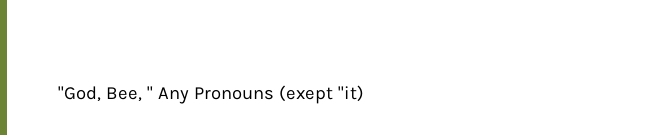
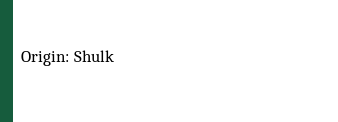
- "God, Bee, " Any Pronouns (exept "it)
+ Origin: Shulk

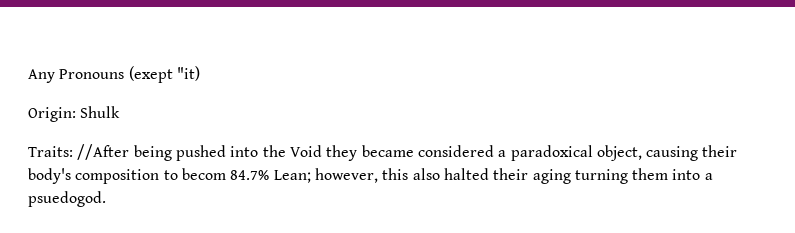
+ Any Pronouns (exept "it)
  Origin: Shulk
+ Traits: //After being pushed into the Void they became considered a paradoxical object, causing their body's composition to becom 84.7% Lean; however, this also halted their aging turning them into a psuedogod.

